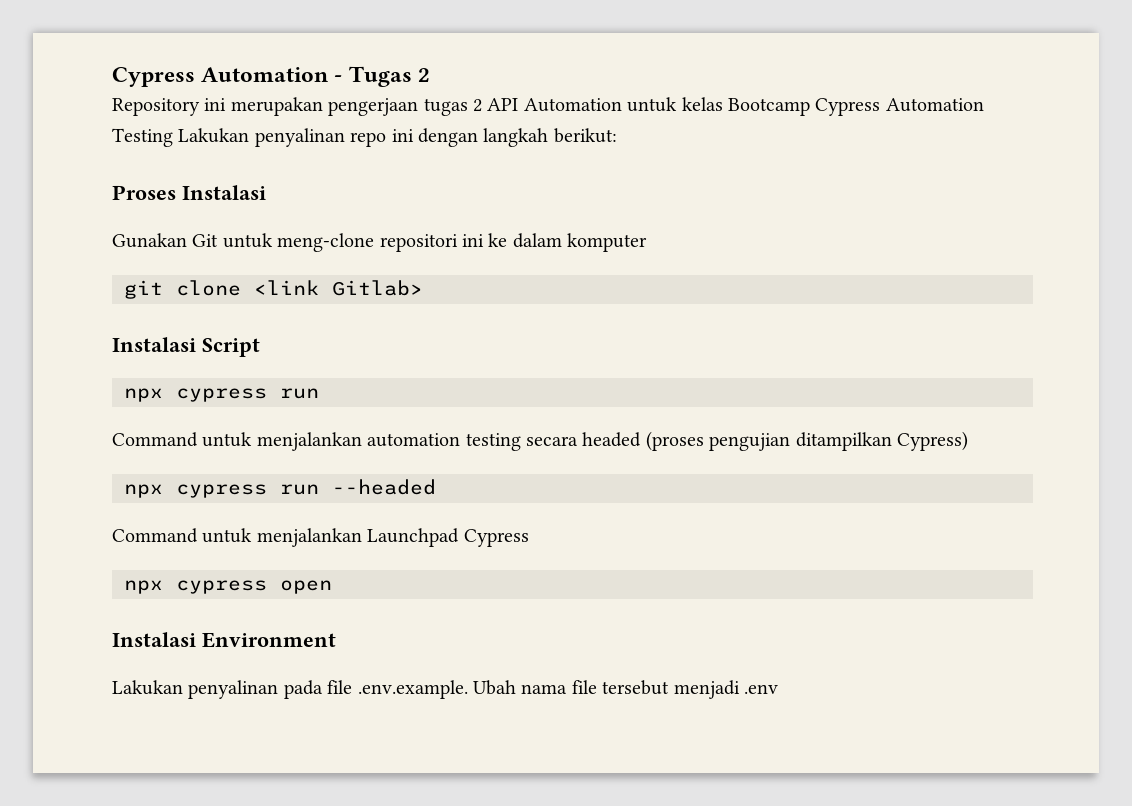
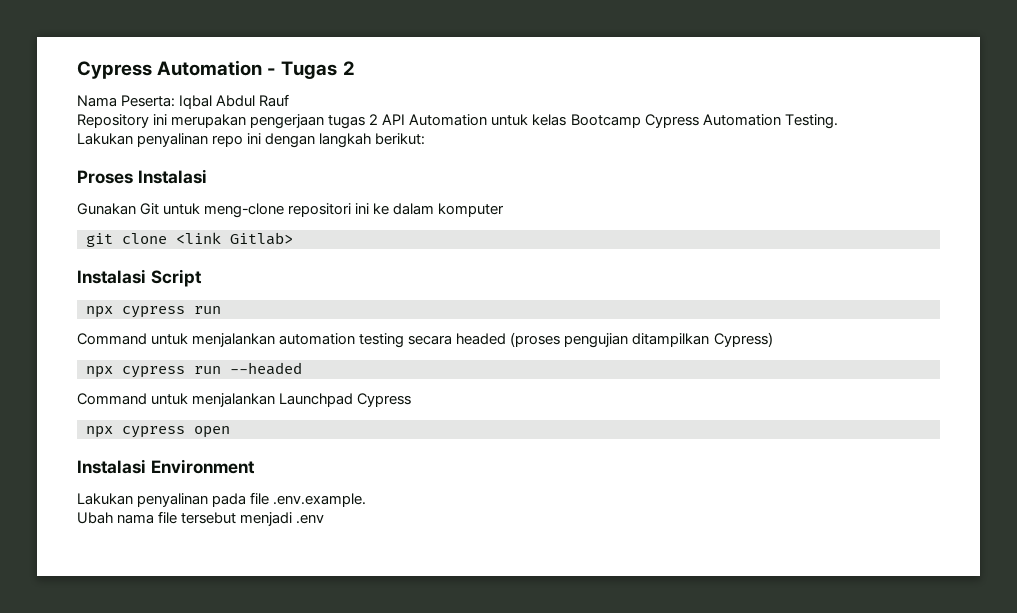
+ Nama Peserta: Iqbal Abdul Rauf
- Repository ini merupakan pengerjaan tugas 2 API Automation untuk kelas Bootcamp Cypress Automation Testing Lakukan penyalinan repo ini dengan langkah berikut:
+ Repository ini merupakan pengerjaan tugas 2 API Automation untuk kelas Bootcamp Cypress Automation Testing.
+ Lakukan penyalinan repo ini dengan langkah berikut:
- Lakukan penyalinan pada file .env.example. Ubah nama file tersebut menjadi .env
+ Lakukan penyalinan pada file .env.example.
+ Ubah nama file tersebut menjadi .env

